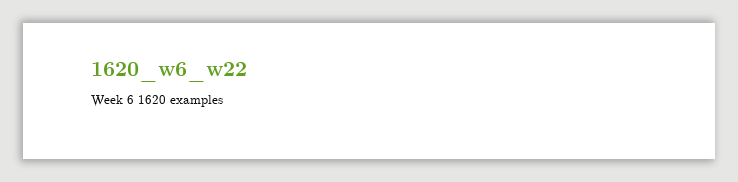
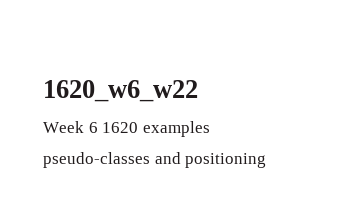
+ pseudo-classes and positioning

